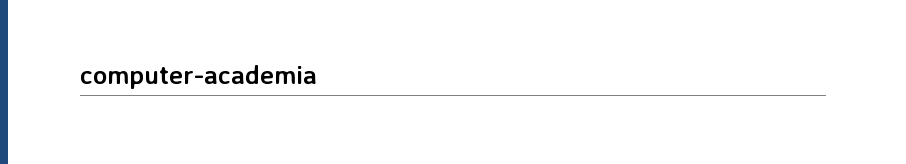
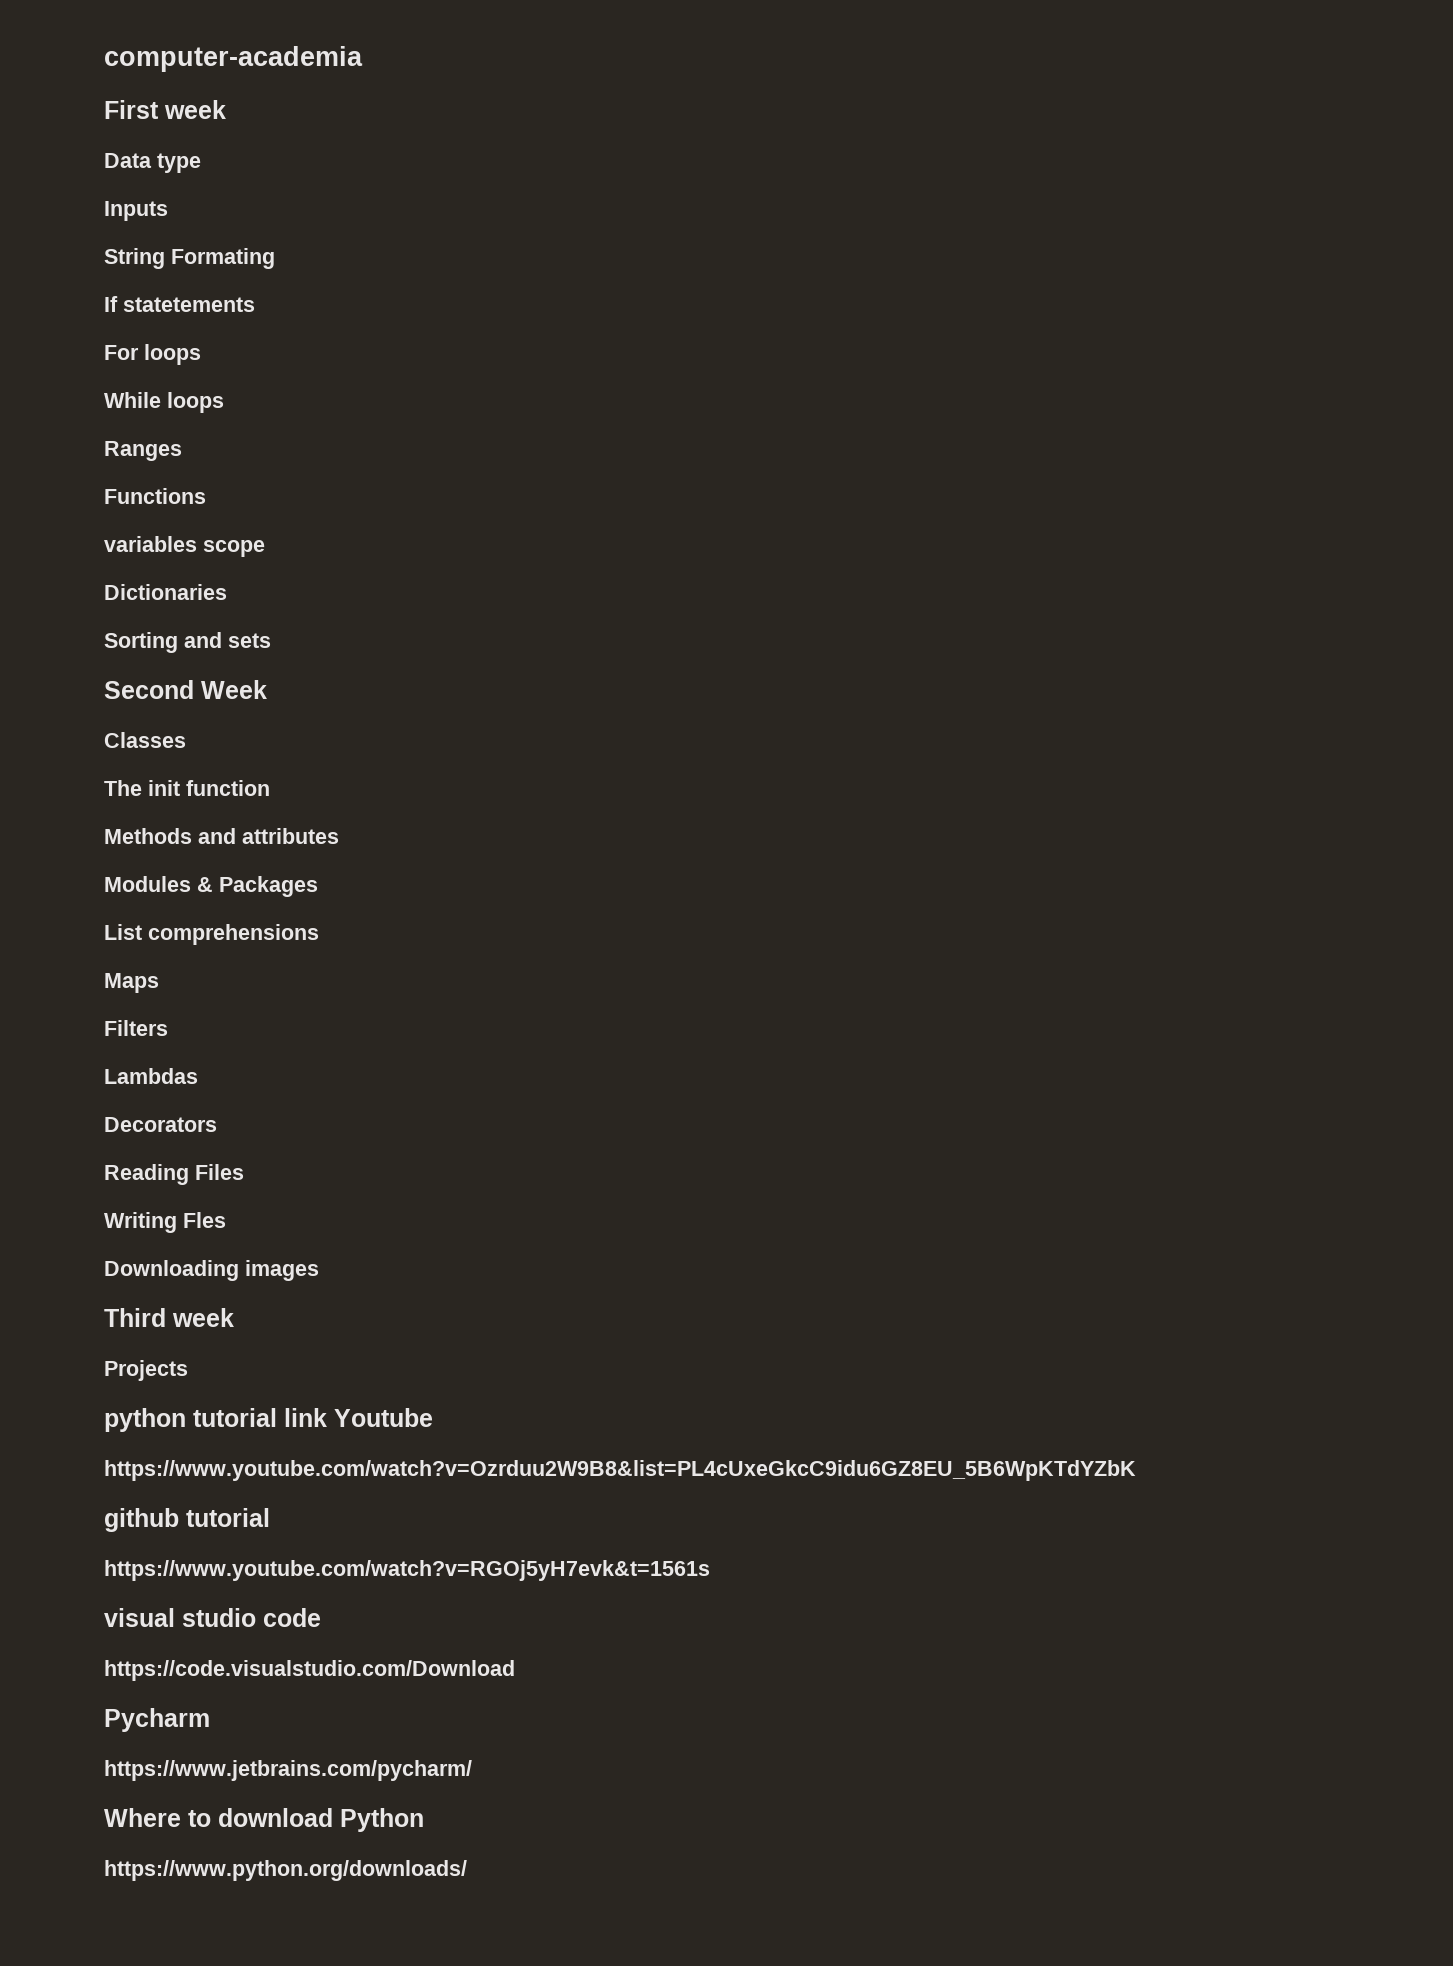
+ First week
+ Data type
+ Inputs
+ String Formating
+ If statetements
+ For loops
+ While loops
+ Ranges
+ Functions
+ variables scope
+ Dictionaries
+ Sorting and sets
+ Second Week
+ Classes
+ The init function
+ Methods and attributes
+ Modules & Packages
+ List comprehensions
+ Maps
+ Filters
+ Lambdas
+ Decorators
+ Reading Files
+ Writing Fles
+ Downloading images
+ Third week
+ Projects
+ python tutorial link Youtube
+ https://www.youtube.com/watch?v=Ozrduu2W9B8&list=PL4cUxeGkcC9idu6GZ8EU_5B6WpKTdYZbK
+ github tutorial
+ https://www.youtube.com/watch?v=RGOj5yH7evk&t=1561s
+ visual studio code
+ https://code.visualstudio.com/Download
+ Pycharm
+ https://www.jetbrains.com/pycharm/
+ Where to download Python
+ https://www.python.org/downloads/

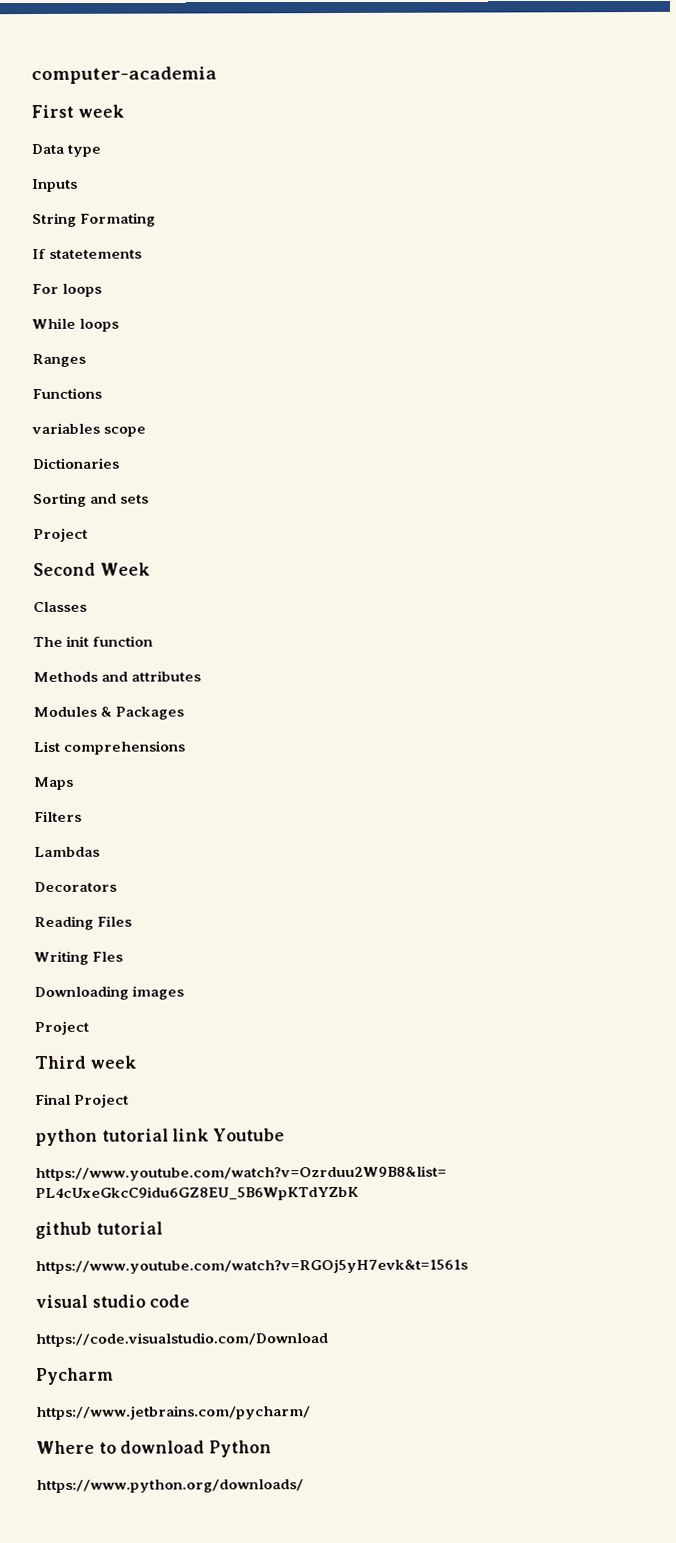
  Sorting and sets
+ Project
  Downloading images
+ Project
- Projects
+ Final Project

